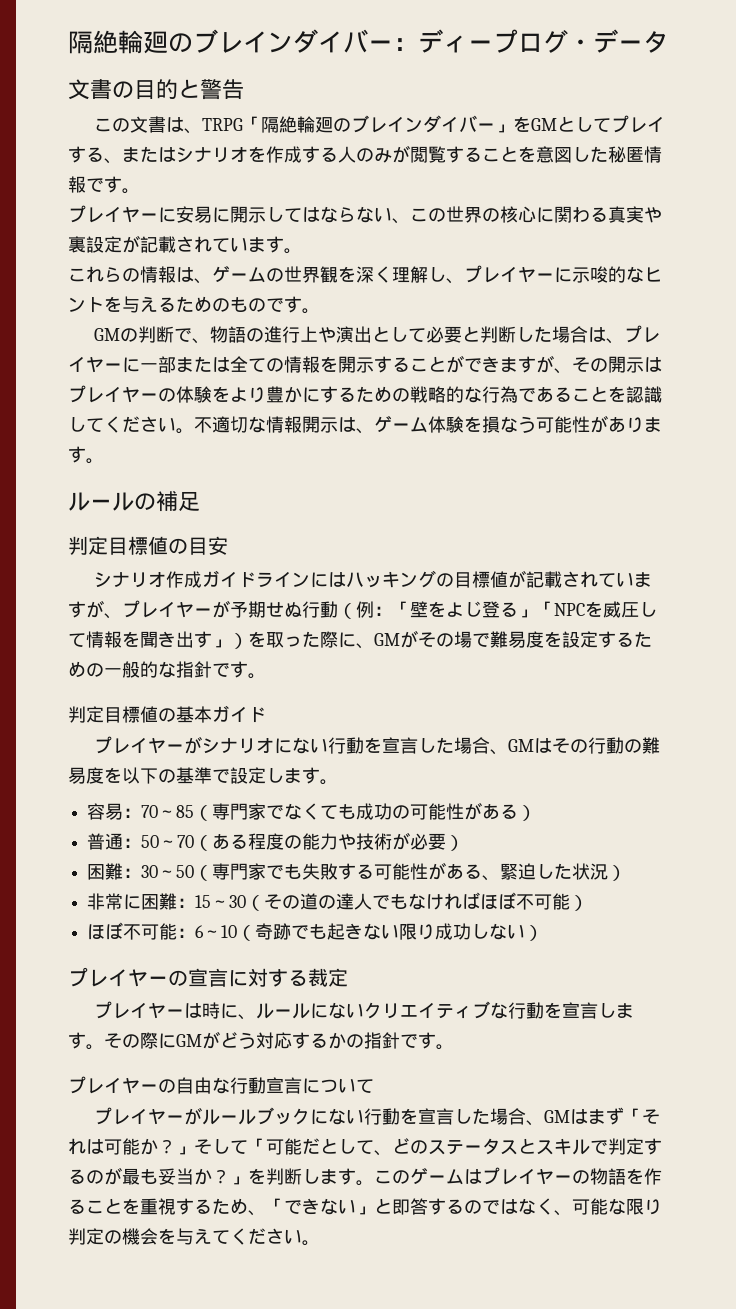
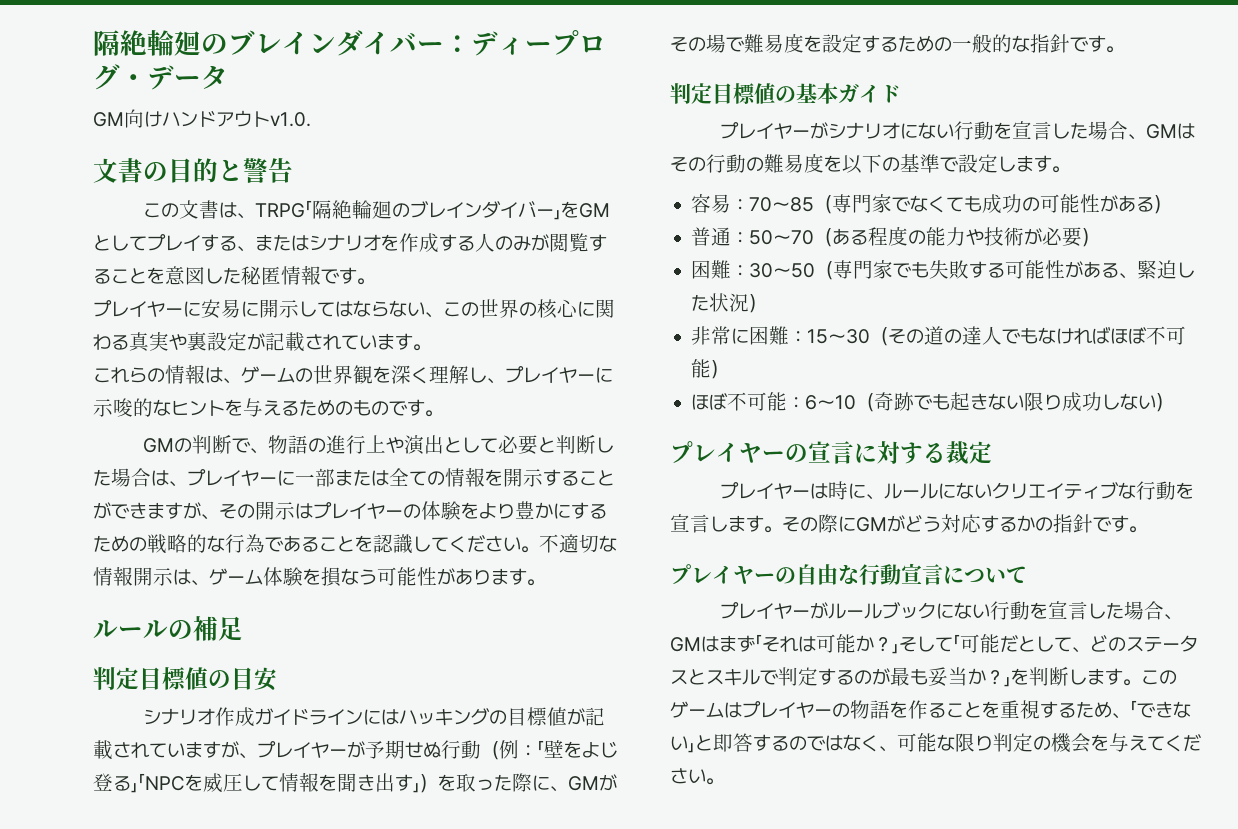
+ GM向けハンドアウトv1.0.

